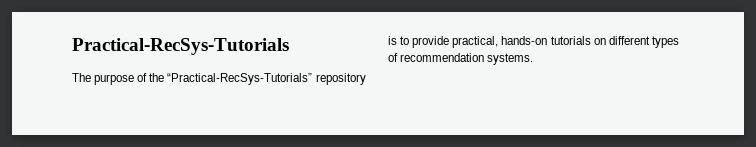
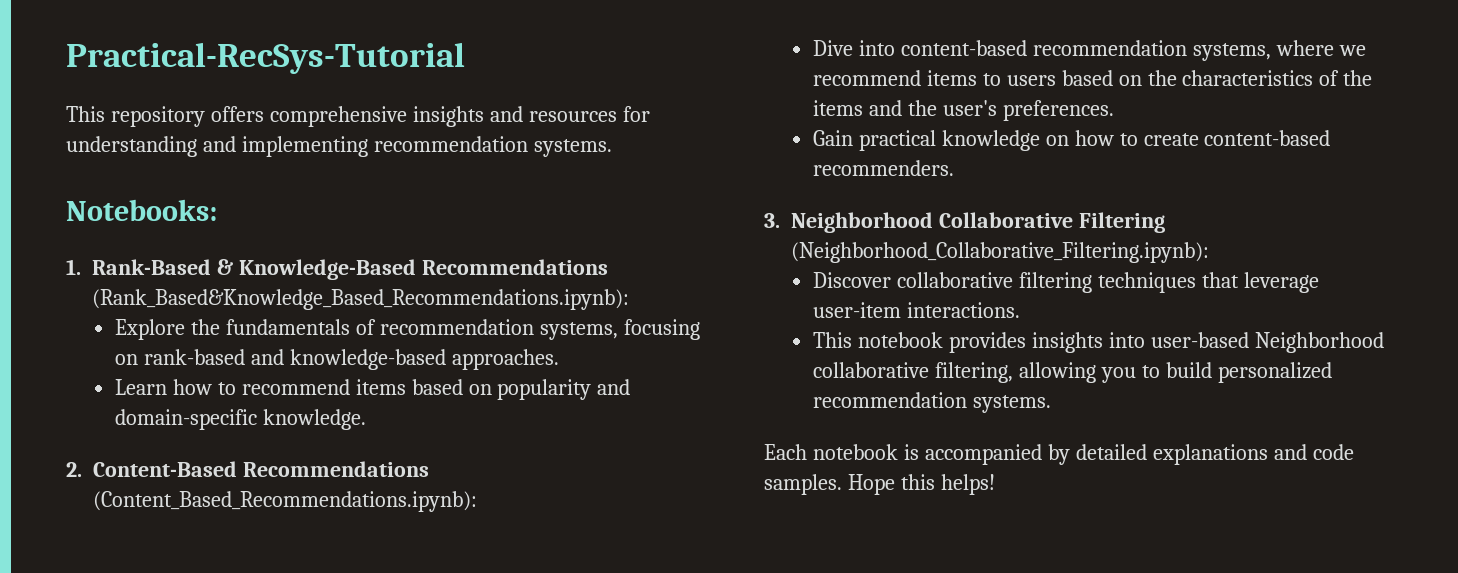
- Practical-RecSys-Tutorials
- The purpose of the “Practical-RecSys-Tutorials” repository is to provide practical, hands-on tutorials on different types of recommendation systems.
+ Practical-RecSys-Tutorial
+ This repository offers comprehensive insights and resources for understanding and implementing recommendation systems.
+ Notebooks:
+ 1. Rank-Based & Knowledge-Based Recommendations (Rank_Based&Knowledge_Based_Recommendations.ipynb):
+ Explore the fundamentals of recommendation systems, focusing on rank-based and knowledge-based approaches.
+ Learn how to recommend items based on popularity and domain-specific knowledge.
+ 2. Content-Based Recommendations (Content_Based_Recommendations.ipynb):
+ Dive into content-based recommendation systems, where we recommend items to users based on the characteristics of the items and the user's preferences.
+ Gain practical knowledge on how to create content-based recommenders.
+ 3. Neighborhood Collaborative Filtering (Neighborhood_Collaborative_Filtering.ipynb):
+ Discover collaborative filtering techniques that leverage user-item interactions.
+ This notebook provides insights into user-based Neighborhood collaborative filtering, allowing you to build personalized recommendation systems.
+ Each notebook is accompanied by detailed explanations and code samples. Hope this helps!

